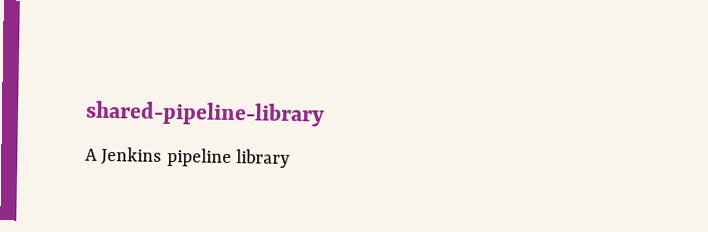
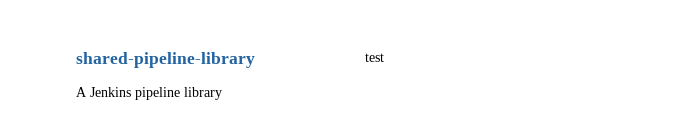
+ test

